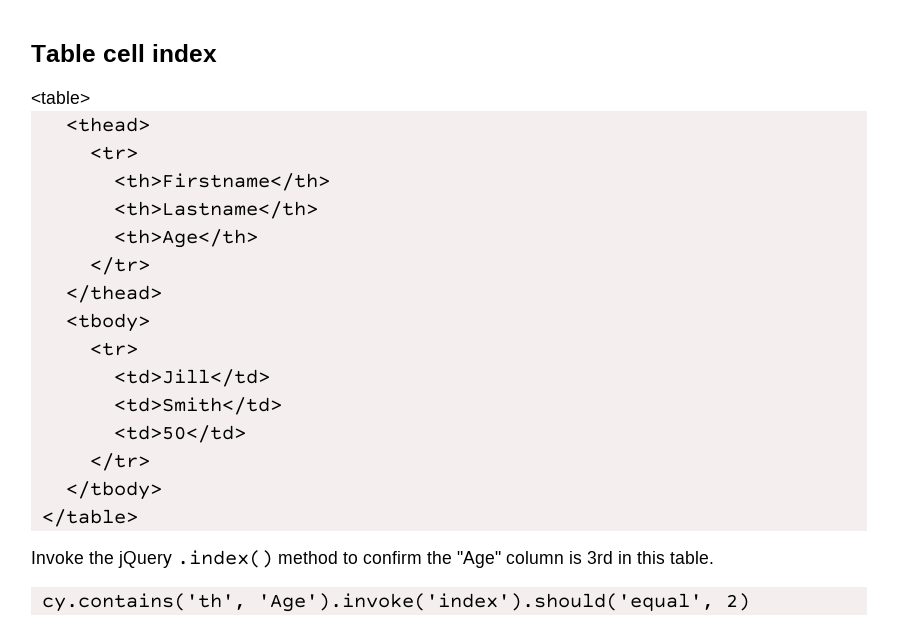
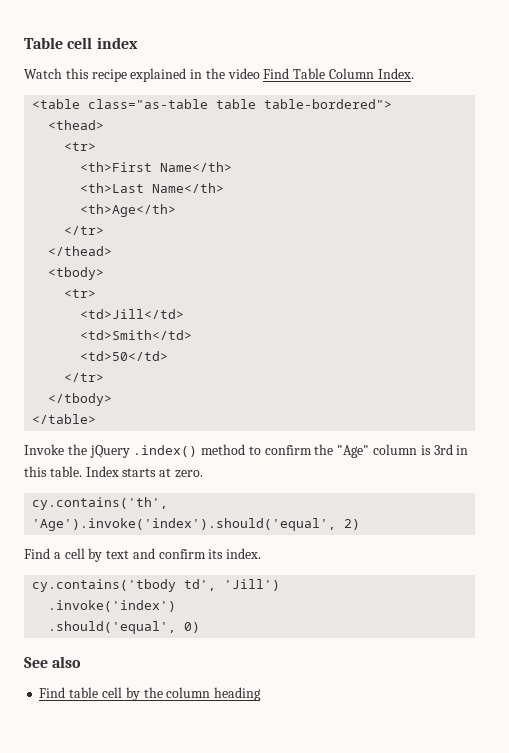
- <table>
+ Watch this recipe explained in the video Find Table Column Index.
+ <table class="as-table table table-bordered">
  <thead>
  <tr>
- <th>Firstname</th>
- <th>Lastname</th>
+ <th>First Name</th>
+ <th>Last Name</th>
+ Index starts at zero.
+ Find a cell by text and confirm its index.
+ cy.contains('tbody td', 'Jill')
+ .invoke('index')
+ .should('equal', 0)
+ See also
+ Find table cell by the column heading

